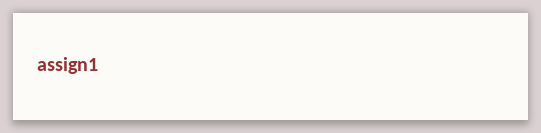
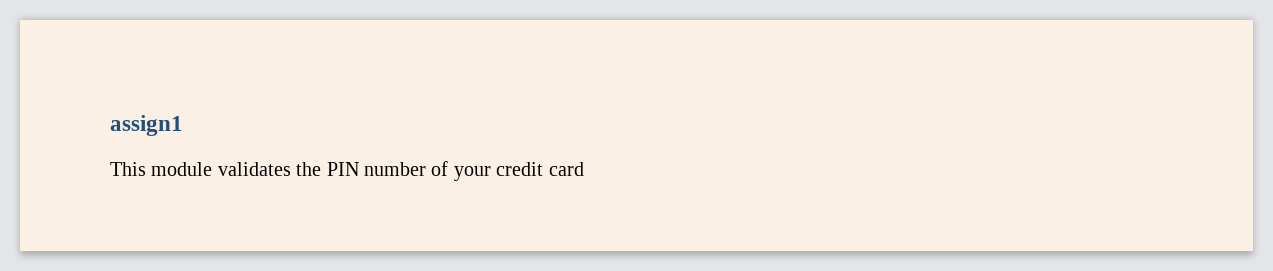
+ This module validates the PIN number of your credit card

